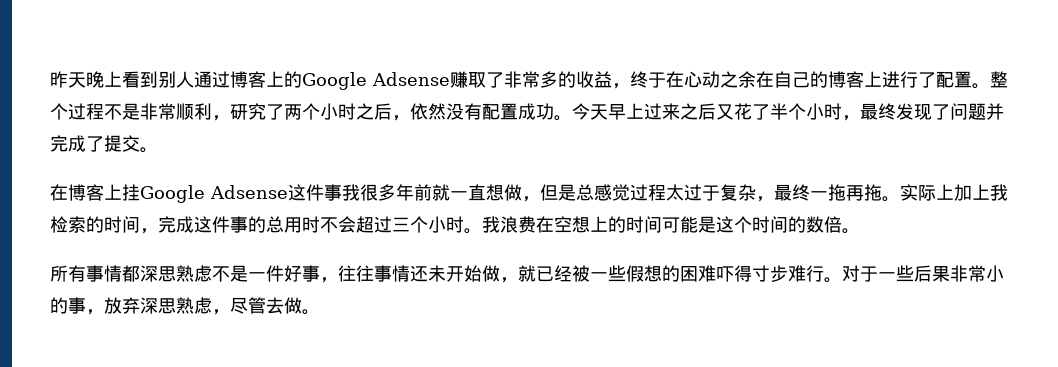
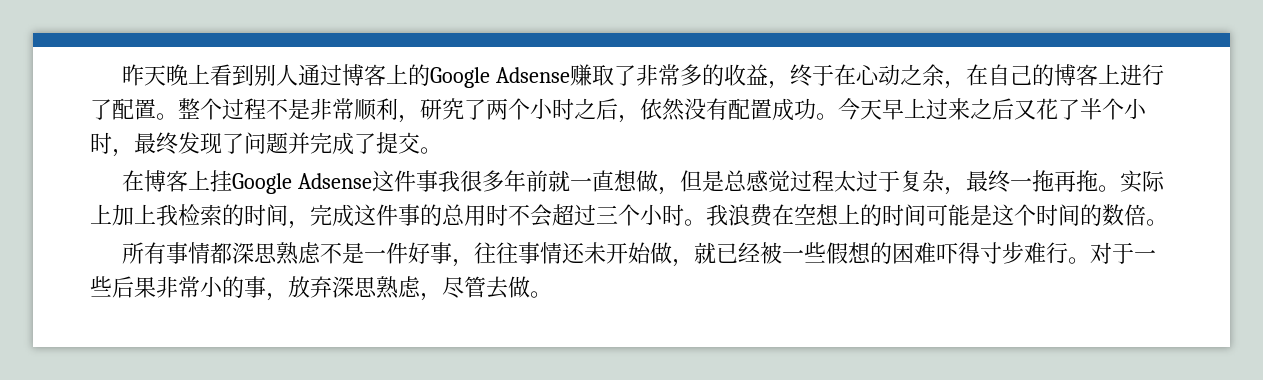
- 昨天晚上看到别人通过博客上的Google Adsense赚取了非常多的收益，终于在心动之余在自己的博客上进行了配置。
+ 昨天晚上看到别人通过博客上的Google Adsense赚取了非常多的收益，终于在心动之余，在自己的博客上进行了配置。

